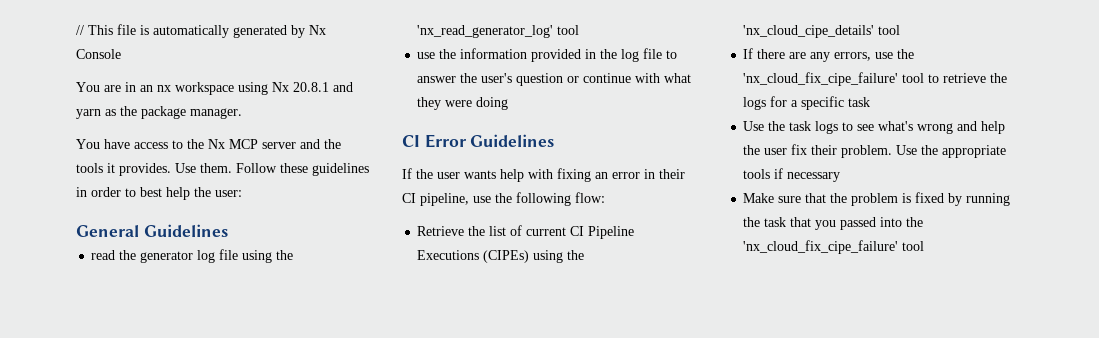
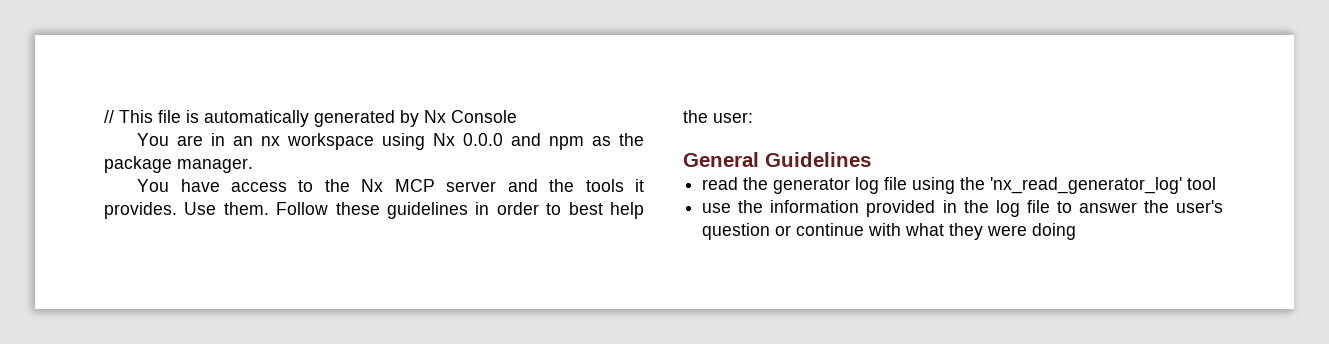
- You are in an nx workspace using Nx 20.8.1 and yarn as the package manager.
+ You are in an nx workspace using Nx 0.0.0 and npm as the package manager.
- CI Error Guidelines
- If the user wants help with fixing an error in their CI pipeline, use the following flow:
- Retrieve the list of current CI Pipeline Executions (CIPEs) using the 'nx_cloud_cipe_details' tool
- If there are any errors, use the 'nx_cloud_fix_cipe_failure' tool to retrieve the logs for a specific task
- Use the task logs to see what's wrong and help the user fix their problem. Use the appropriate tools if necessary
- Make sure that the problem is fixed by running the task that you passed into the 'nx_cloud_fix_cipe_failure' tool

